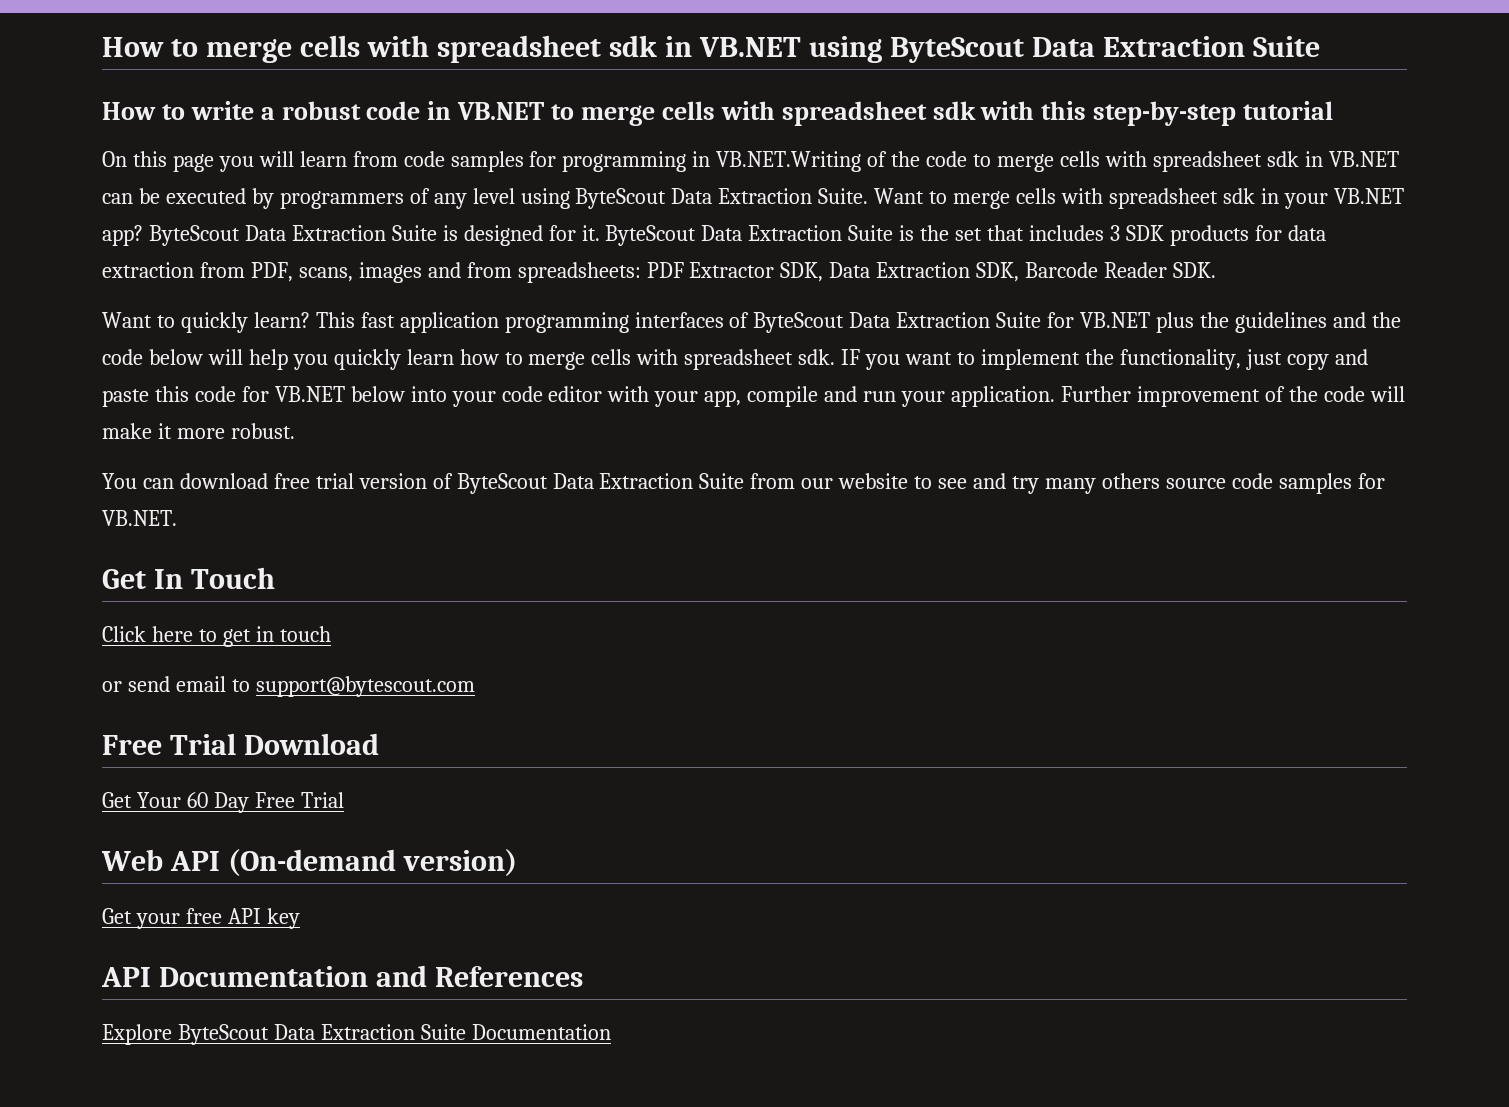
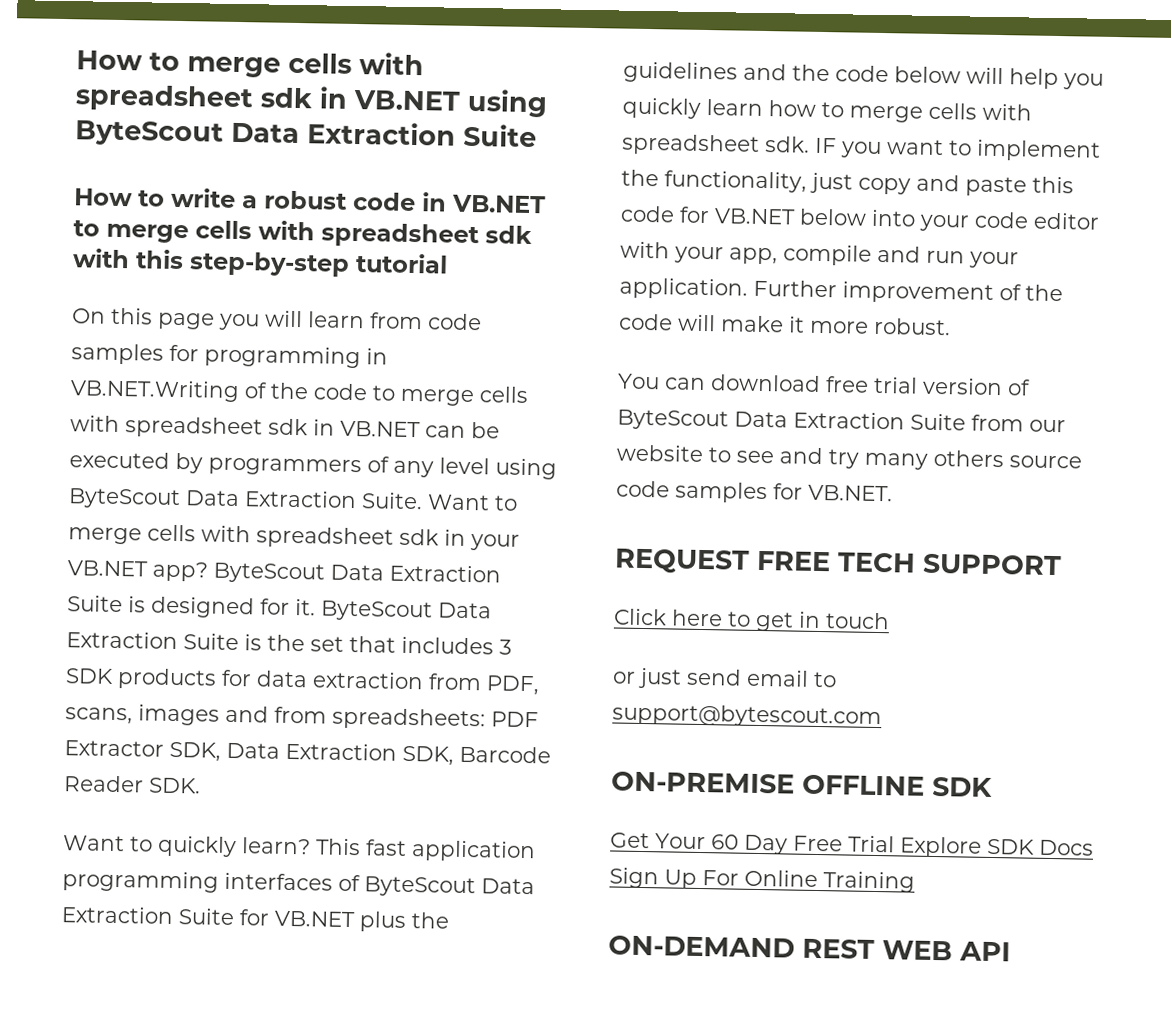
- Get In Touch
+ REQUEST FREE TECH SUPPORT
- or send email to support@bytescout.com
+ or just send email to support@bytescout.com
- Free Trial Download
+ ON-PREMISE OFFLINE SDK
- Get Your 60 Day Free Trial
- Web API (On-demand version)
- Get your free API key
- API Documentation and References
- Explore ByteScout Data Extraction Suite Documentation
+ Get Your 60 Day Free Trial Explore SDK Docs Sign Up For Online Training
+ ON-DEMAND REST WEB API

